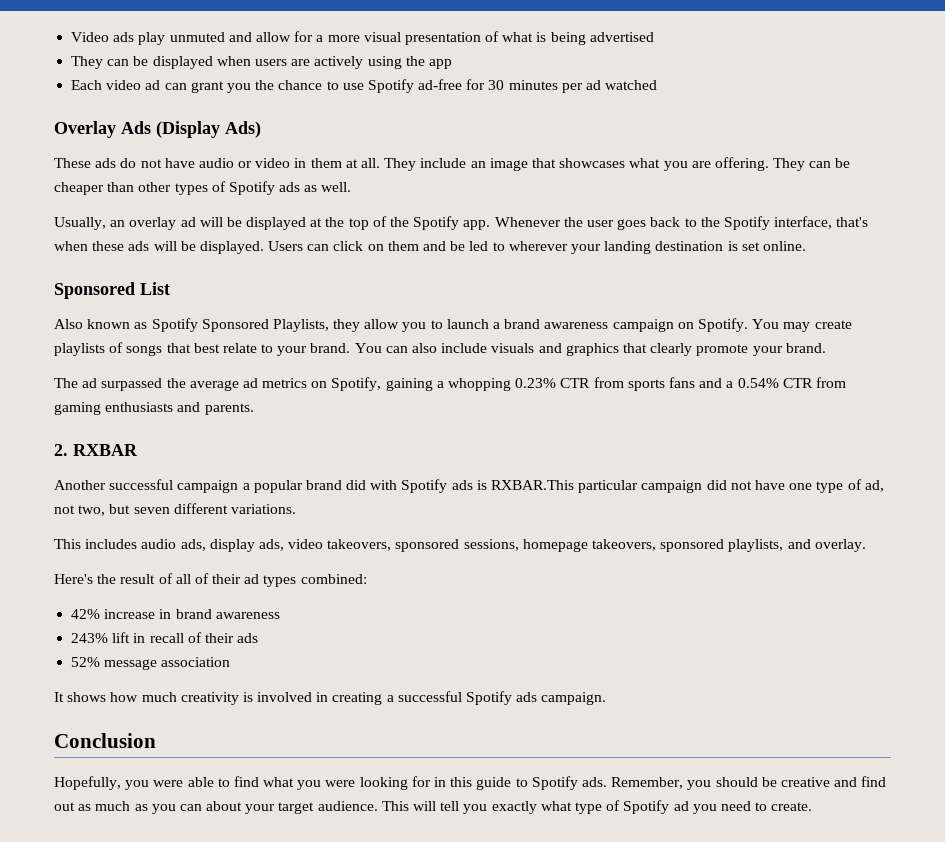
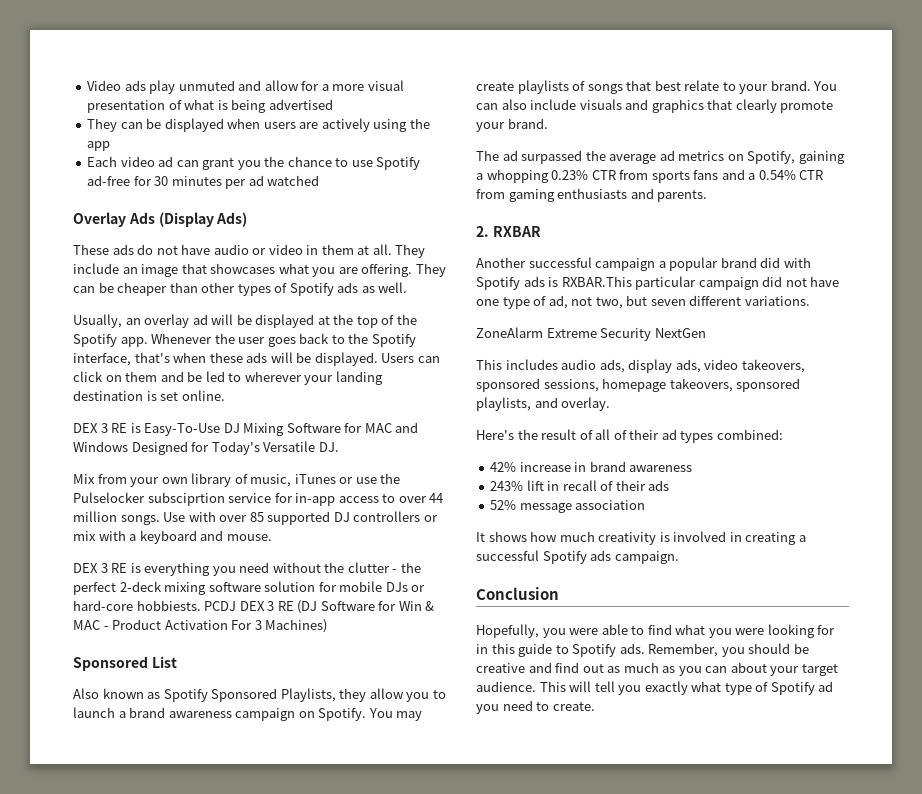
+ DEX 3 RE is Easy-To-Use DJ Mixing Software for MAC and Windows Designed for Today's Versatile DJ.
+ Mix from your own library of music, iTunes or use the Pulselocker subsciprtion service for in-app access to over 44 million songs. Use with over 85 supported DJ controllers or mix with a keyboard and mouse.
+ DEX 3 RE is everything you need without the clutter - the perfect 2-deck mixing software solution for mobile DJs or hard-core hobbiests. PCDJ DEX 3 RE (DJ Software for Win & MAC - Product Activation For 3 Machines)
+ ZoneAlarm Extreme Security NextGen

